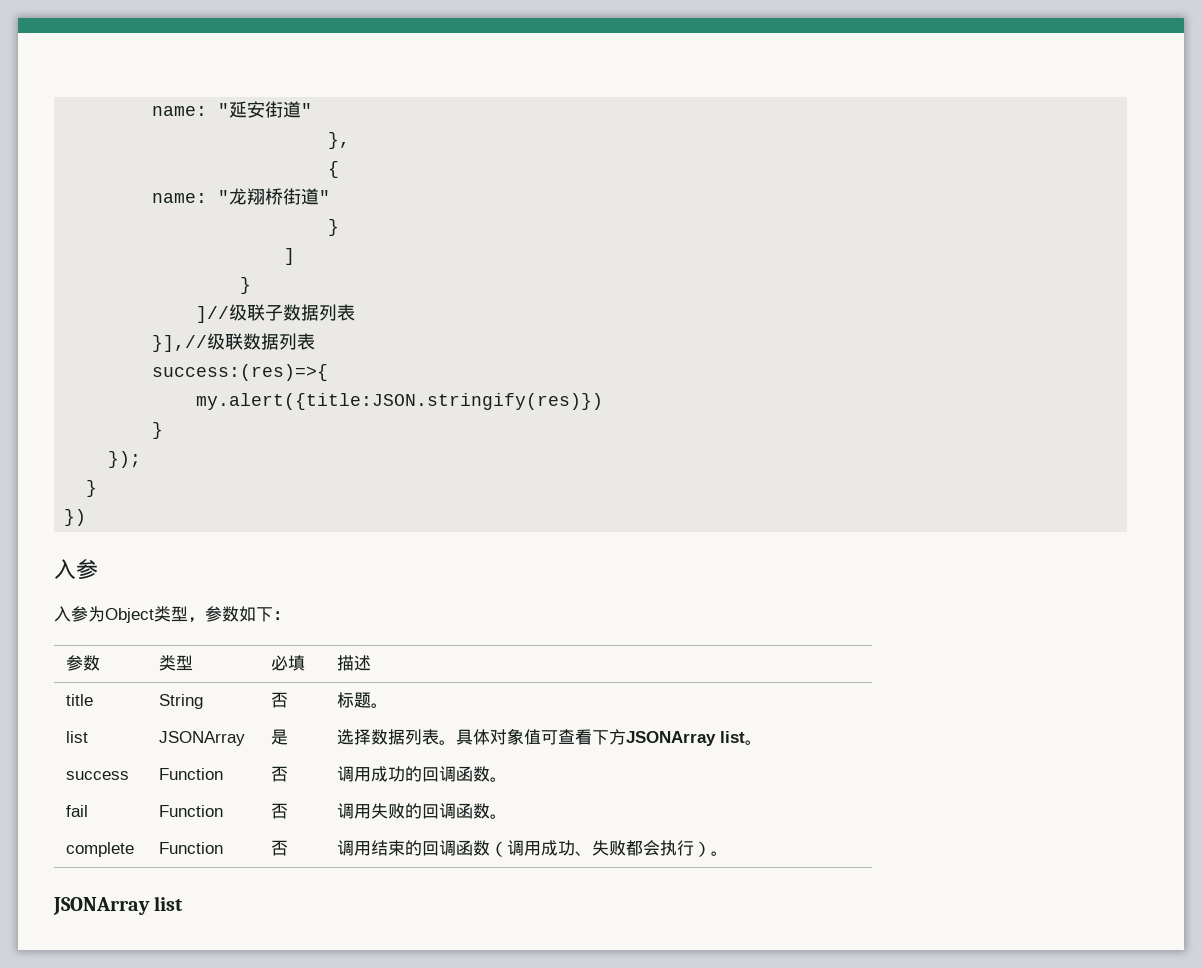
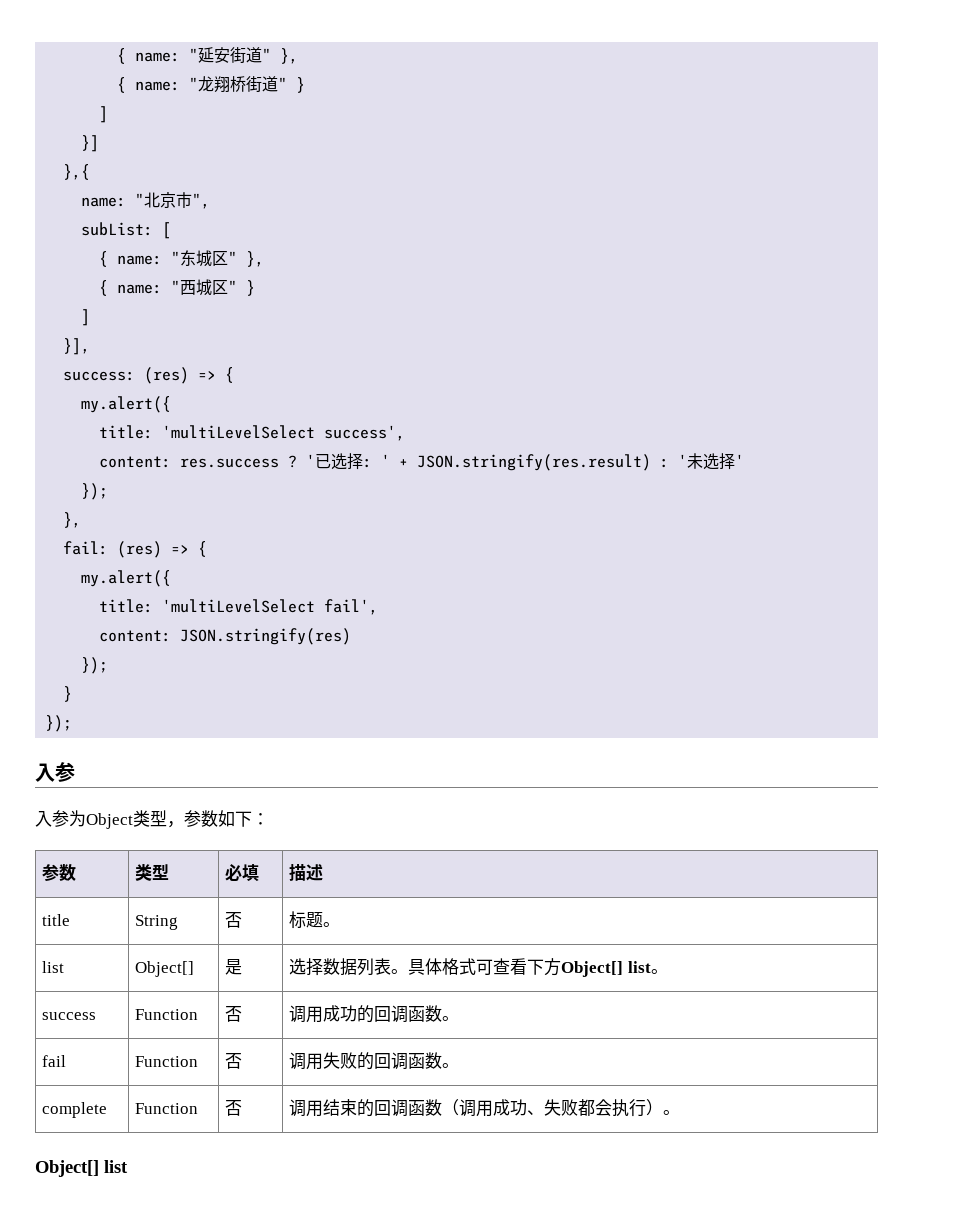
- name: "延安街道"
+ { name: "延安街道" },
+ { name: "龙翔桥街道" }
+ ]
+ }]
+ },{
+ name: "北京市",
+ subList: [
+ { name: "东城区" },
+ { name: "西城区" }
+ ]
+ }],
+ success: (res) => {
+ my.alert({
+ title: 'multiLevelSelect success',
+ content: res.success ? '已选择: ' + JSON.stringify(res.result) : '未选择'
+ });
  },
- {
- name: "龙翔桥街道"
- }
- ]
- }
- ]//级联子数据列表
- }],//级联数据列表
- success:(res)=>{
- my.alert({title:JSON.stringify(res)})
- }
+ fail: (res) => {
+ my.alert({
+ title: 'multiLevelSelect fail',
+ content: JSON.stringify(res)
  });
  }
- })
+ });
- list | JSONArray | 是 | 选择数据列表。具体对象值可查看下方JSONArray list。
+ list | Object[] | 是 | 选择数据列表。具体格式可查看下方Object[] list。
  complete | Function | 否 | 调用结束的回调函数（调用成功、失败都会执行）。
- JSONArray list
+ Object[] list

